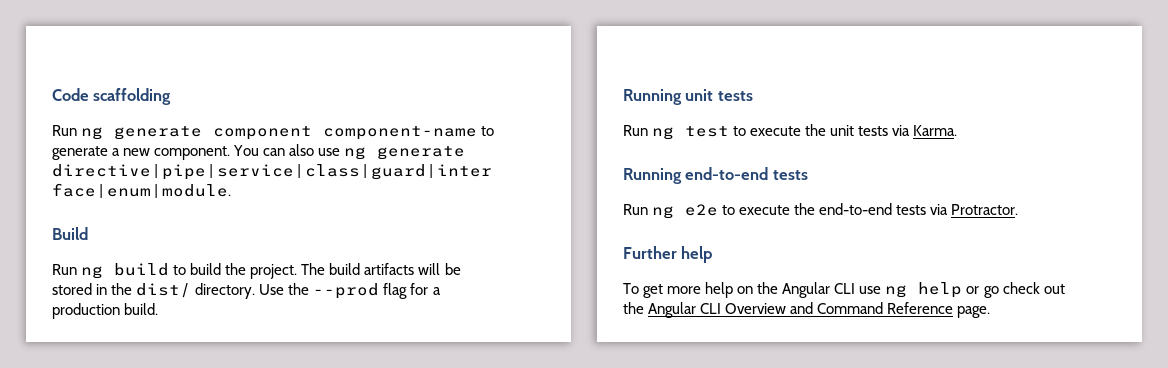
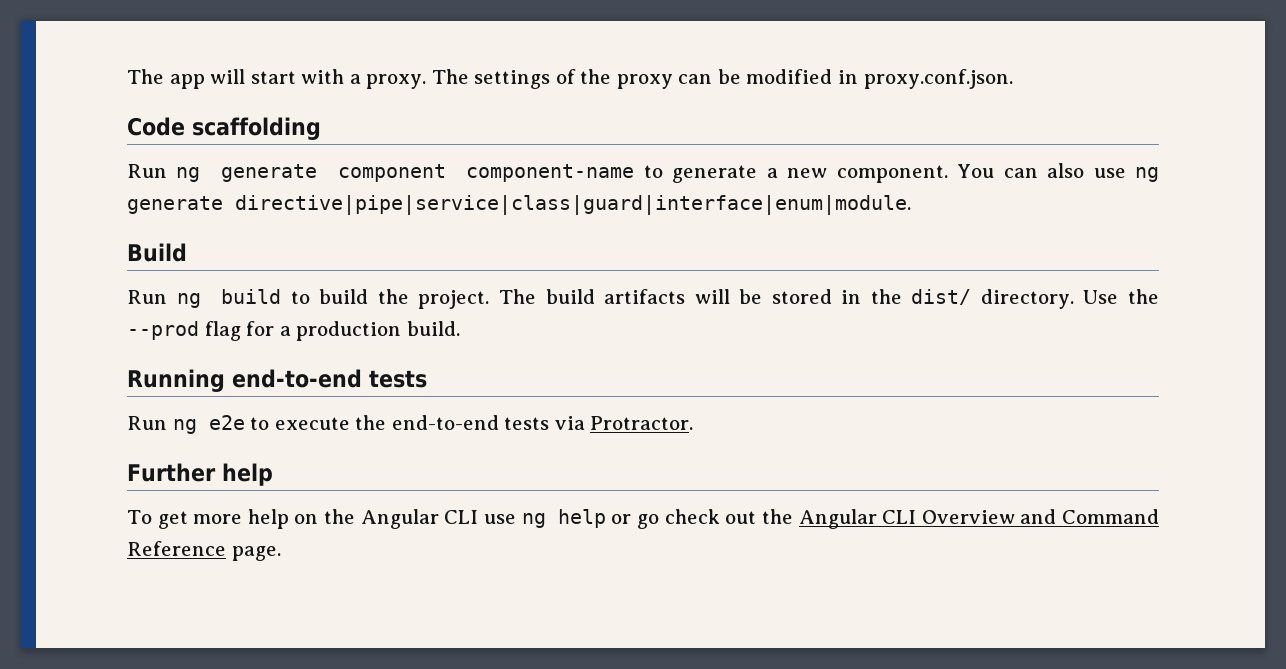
+ The app will start with a proxy. The settings of the proxy can be modified in proxy.conf.json.
- Running unit tests
- Run ng test to execute the unit tests via Karma.

